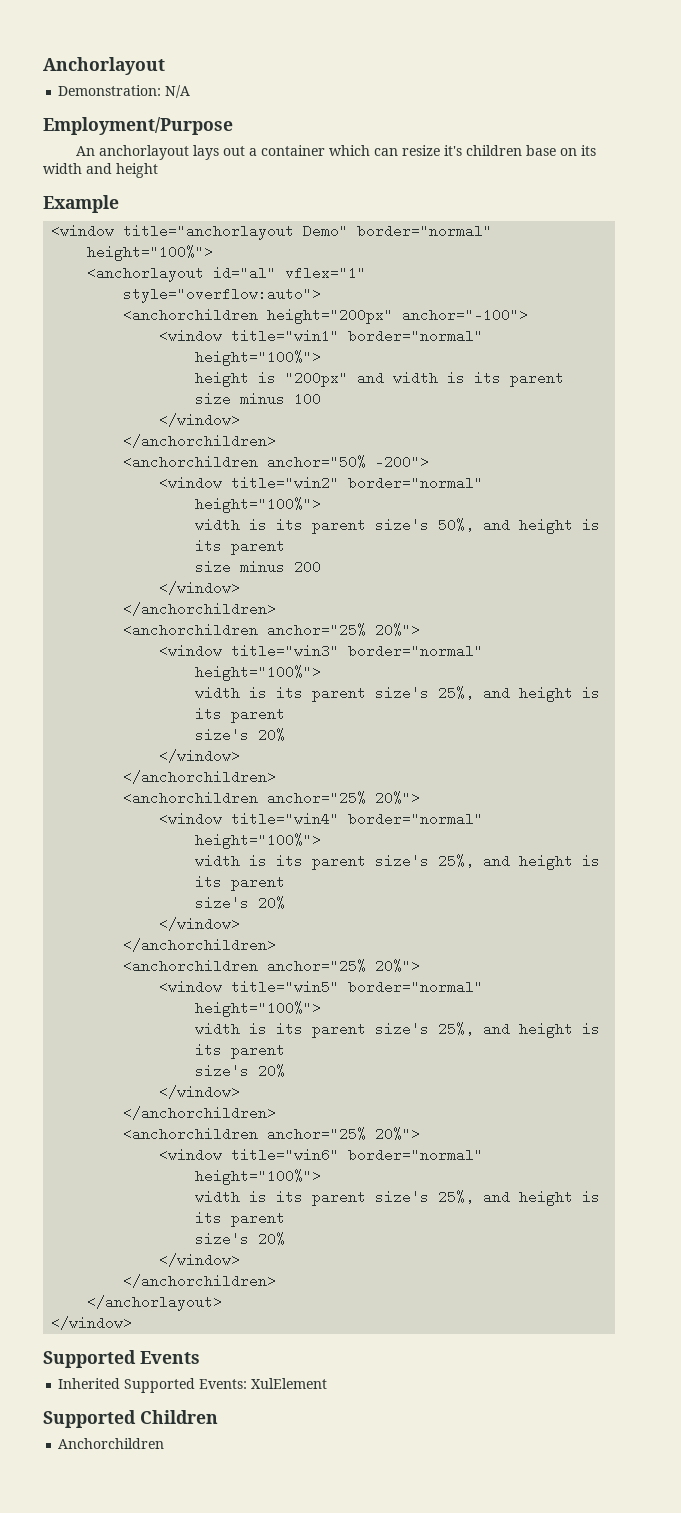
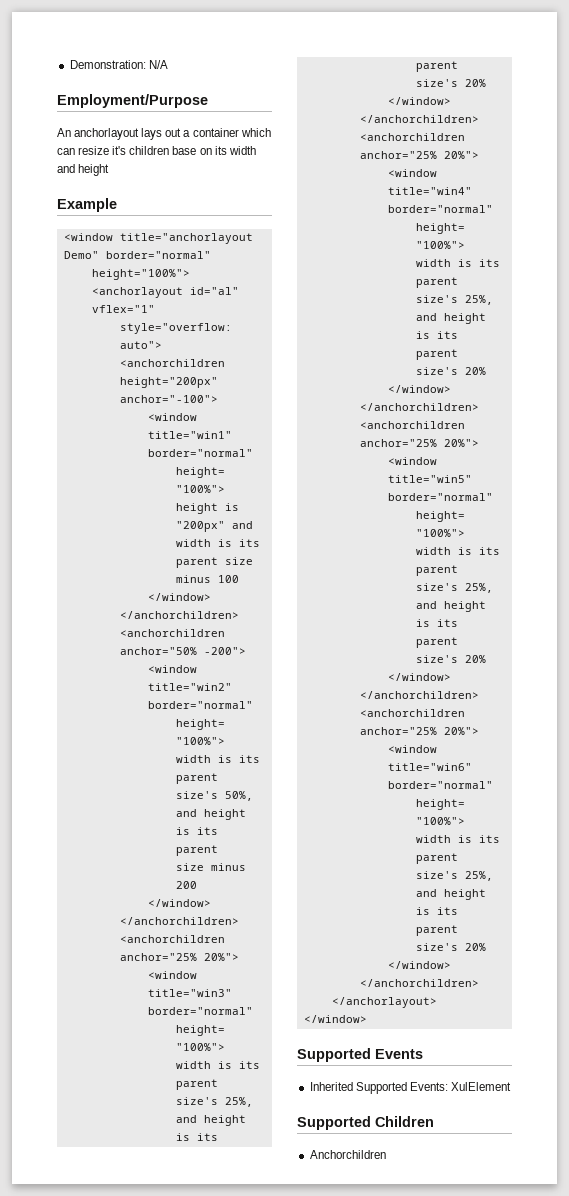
- Anchorlayout

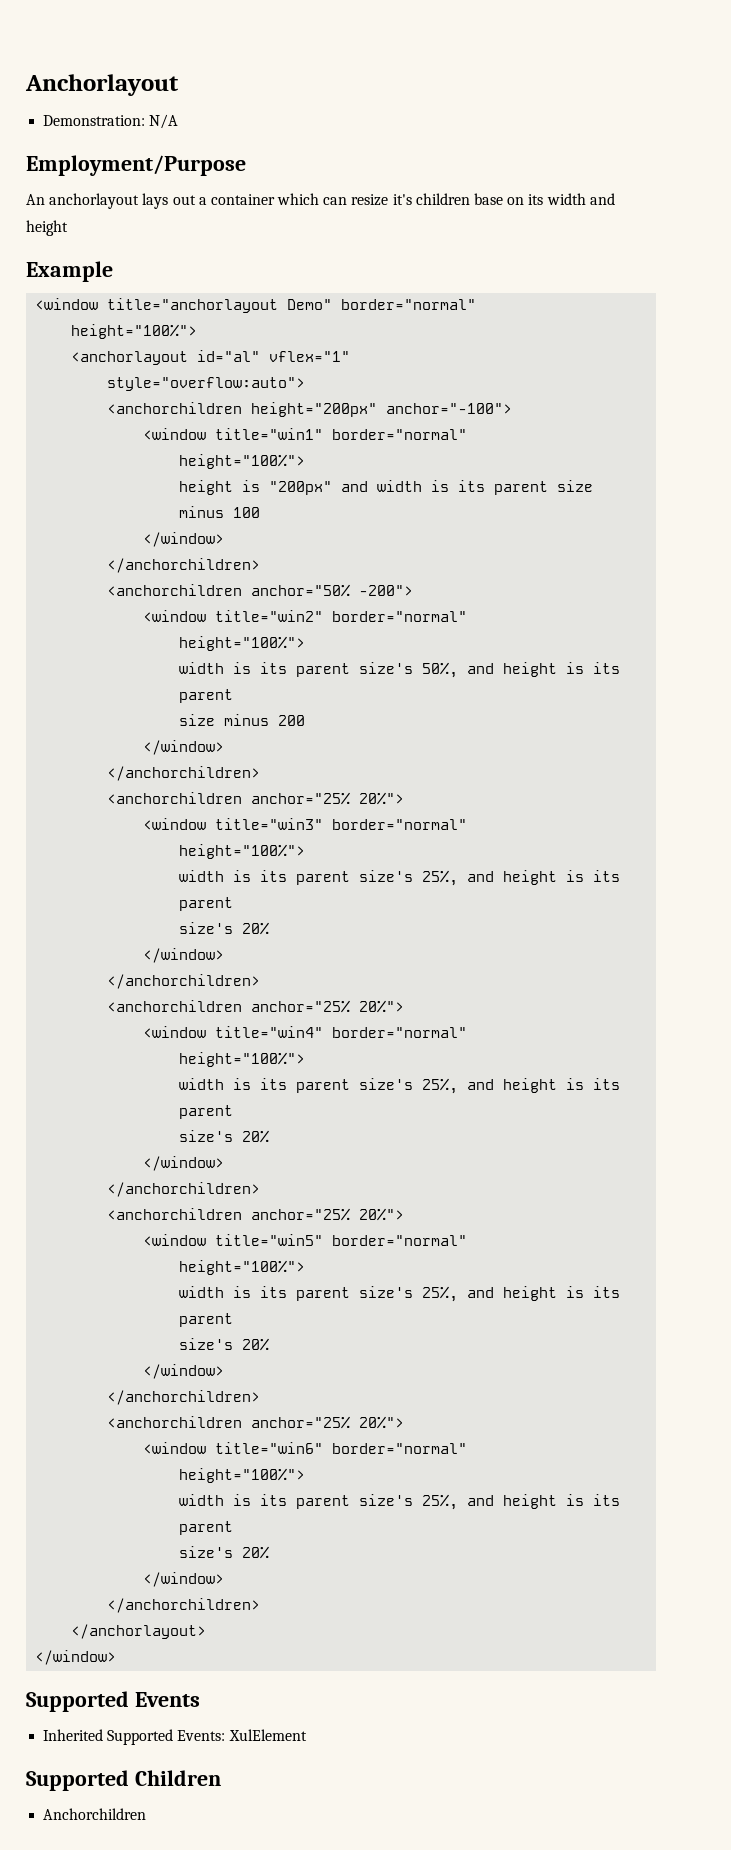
+ Anchorlayout

